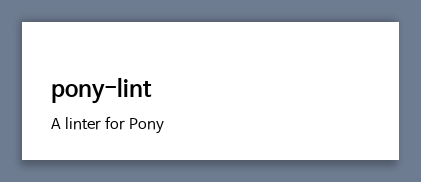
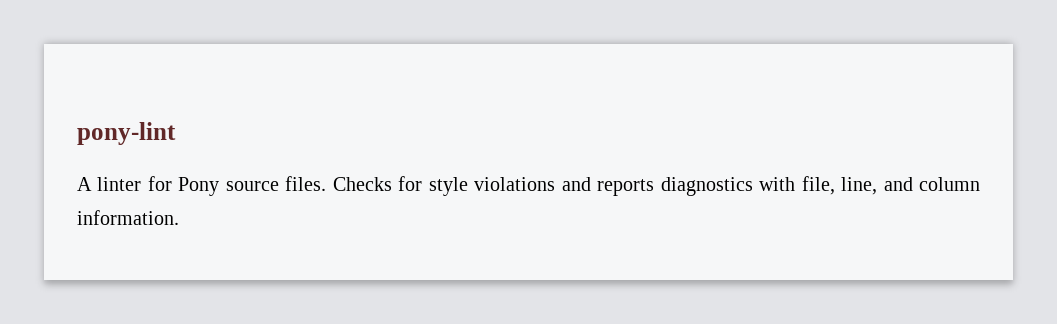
- A linter for Pony
+ A linter for Pony source files. Checks for style violations and reports diagnostics with file, line, and column information.

